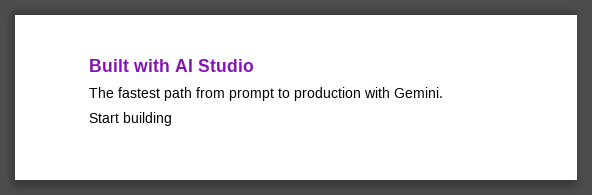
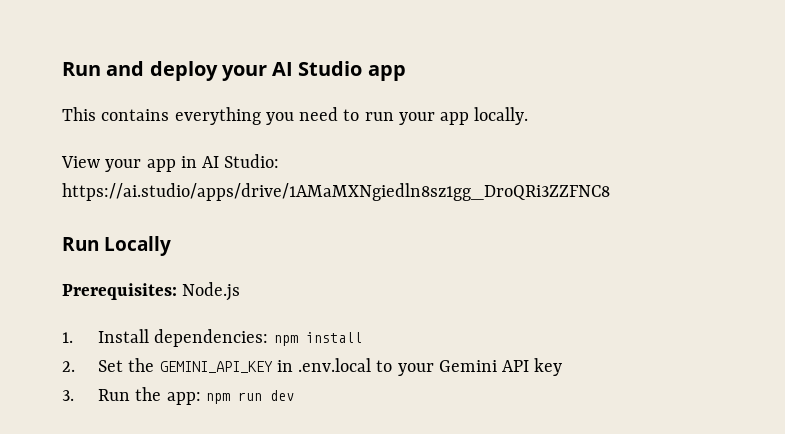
- Built with AI Studio
- The fastest path from prompt to production with Gemini.
- Start building
+ Run and deploy your AI Studio app
+ This contains everything you need to run your app locally.
+ View your app in AI Studio: https://ai.studio/apps/drive/1AMaMXNgiedln8sz1gg_DroQRi3ZZFNC8
+ Run Locally
+ Prerequisites: Node.js
+ 1. Install dependencies: npm install
+ 2. Set the GEMINI_API_KEY in .env.local to your Gemini API key
+ 3. Run the app: npm run dev

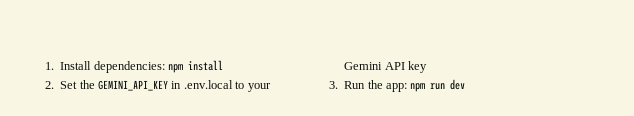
- Run and deploy your AI Studio app
- This contains everything you need to run your app locally.
- View your app in AI Studio: https://ai.studio/apps/drive/1AMaMXNgiedln8sz1gg_DroQRi3ZZFNC8
- Run Locally
- Prerequisites: Node.js

